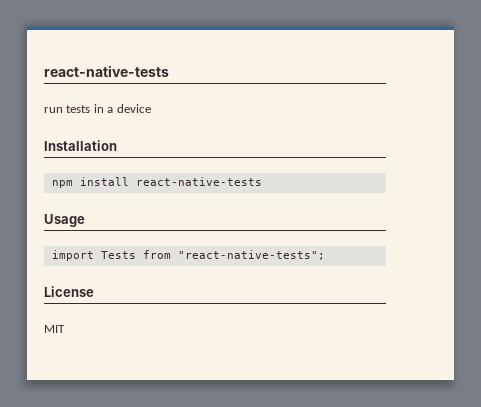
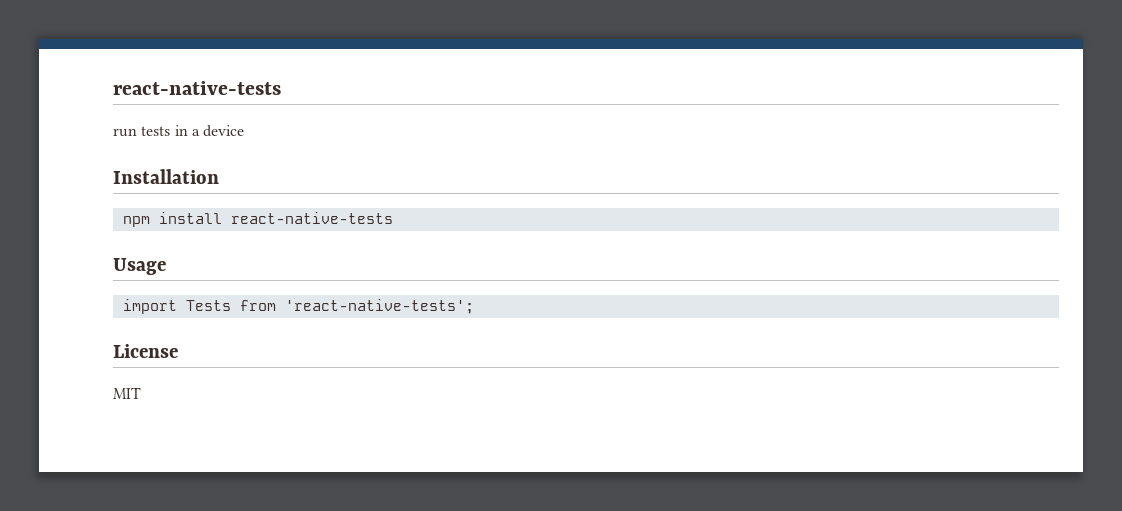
- import Tests from "react-native-tests";
+ import Tests from 'react-native-tests';

